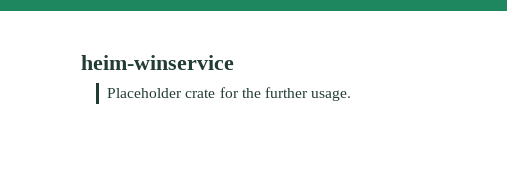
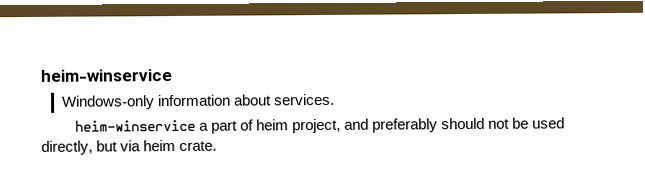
- Placeholder crate for the further usage.
+ Windows-only information about services.
+ heim-winservice a part of heim project, and preferably should not be used directly, but via heim crate.

